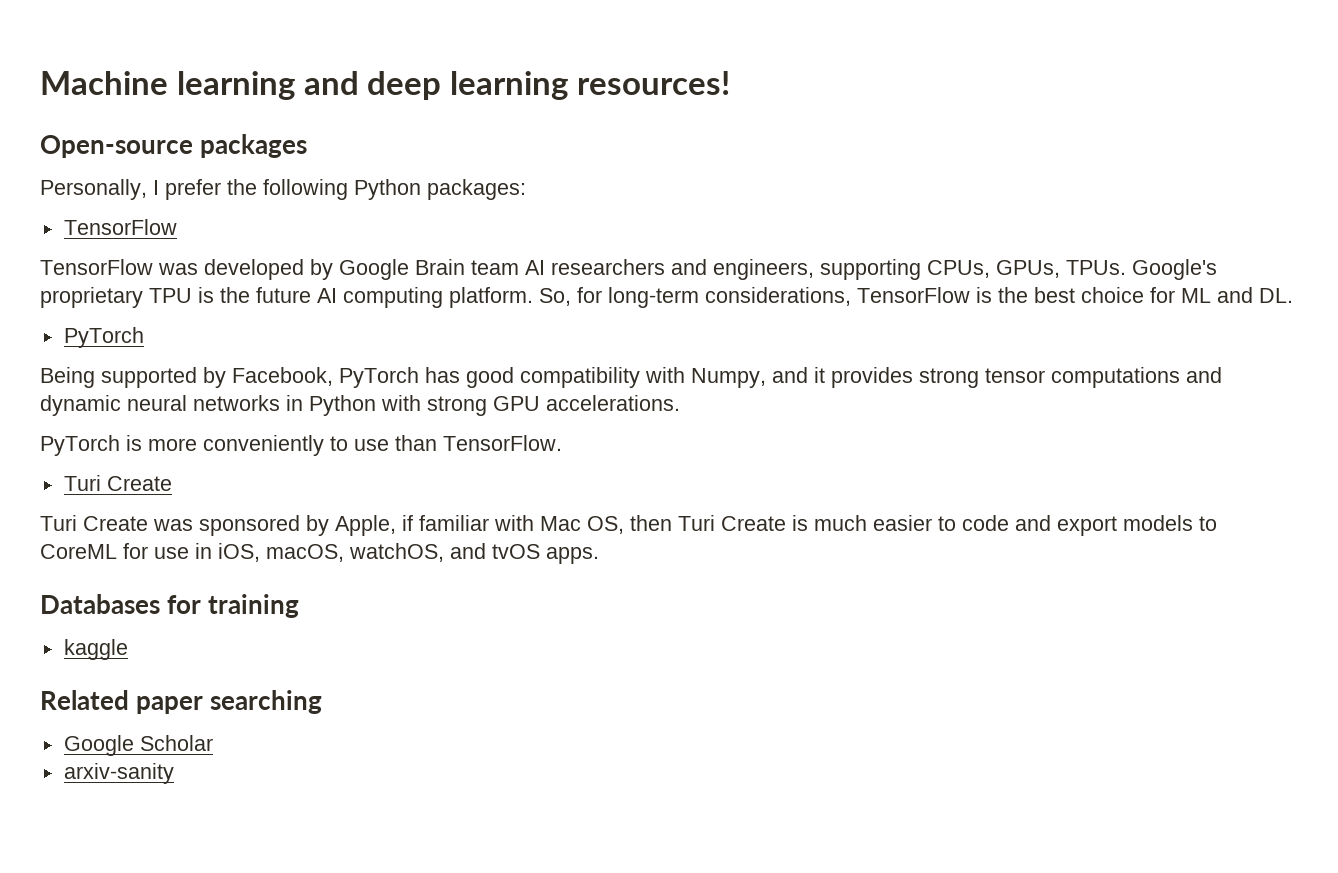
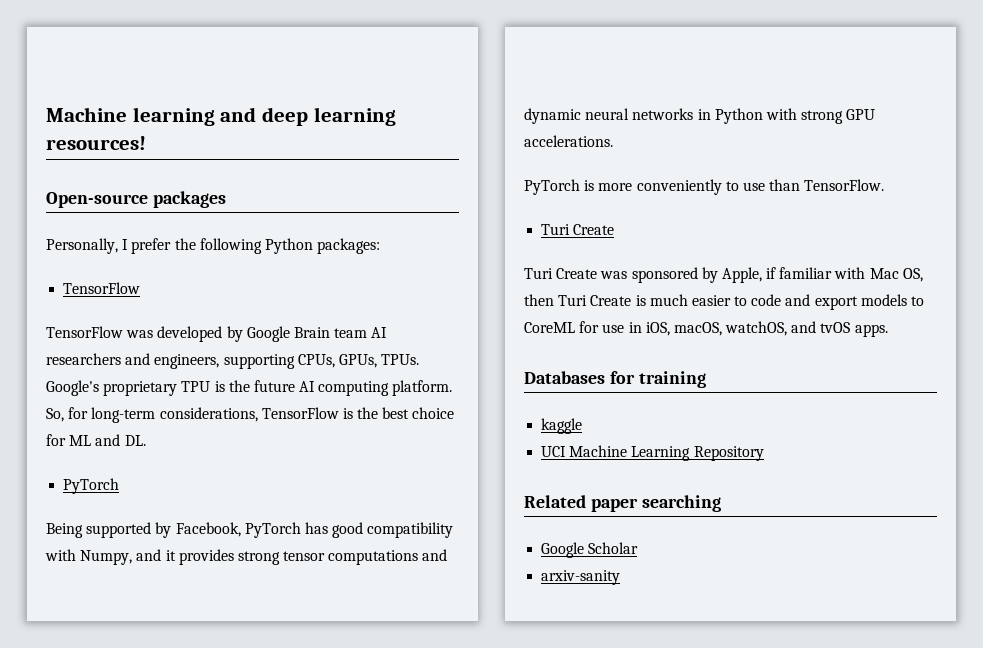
+ UCI Machine Learning Repository

